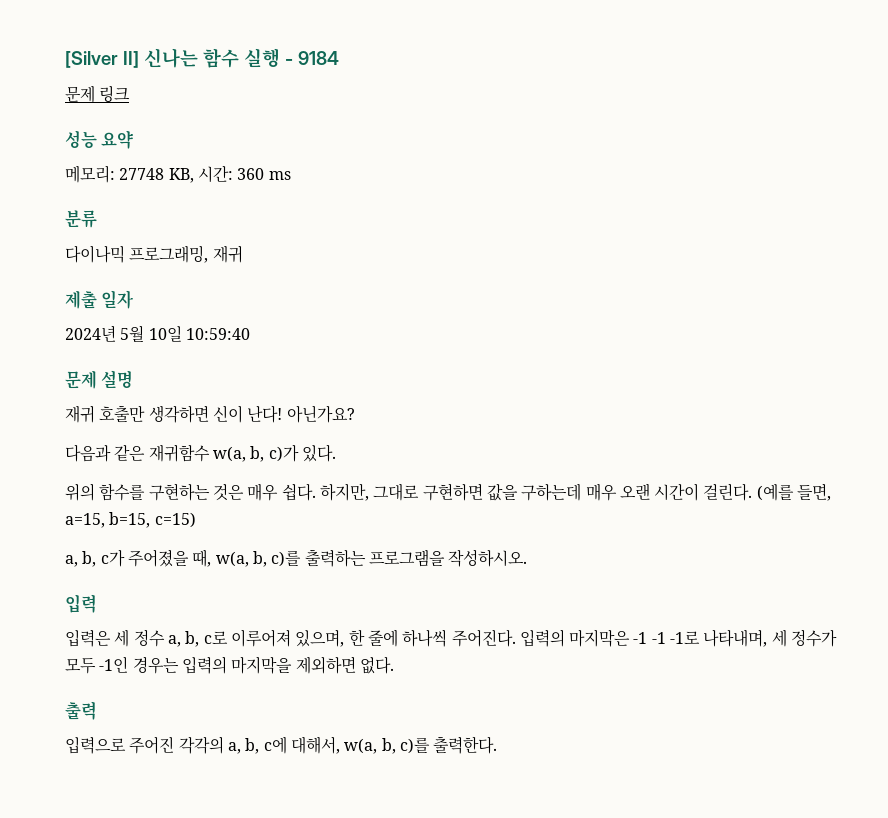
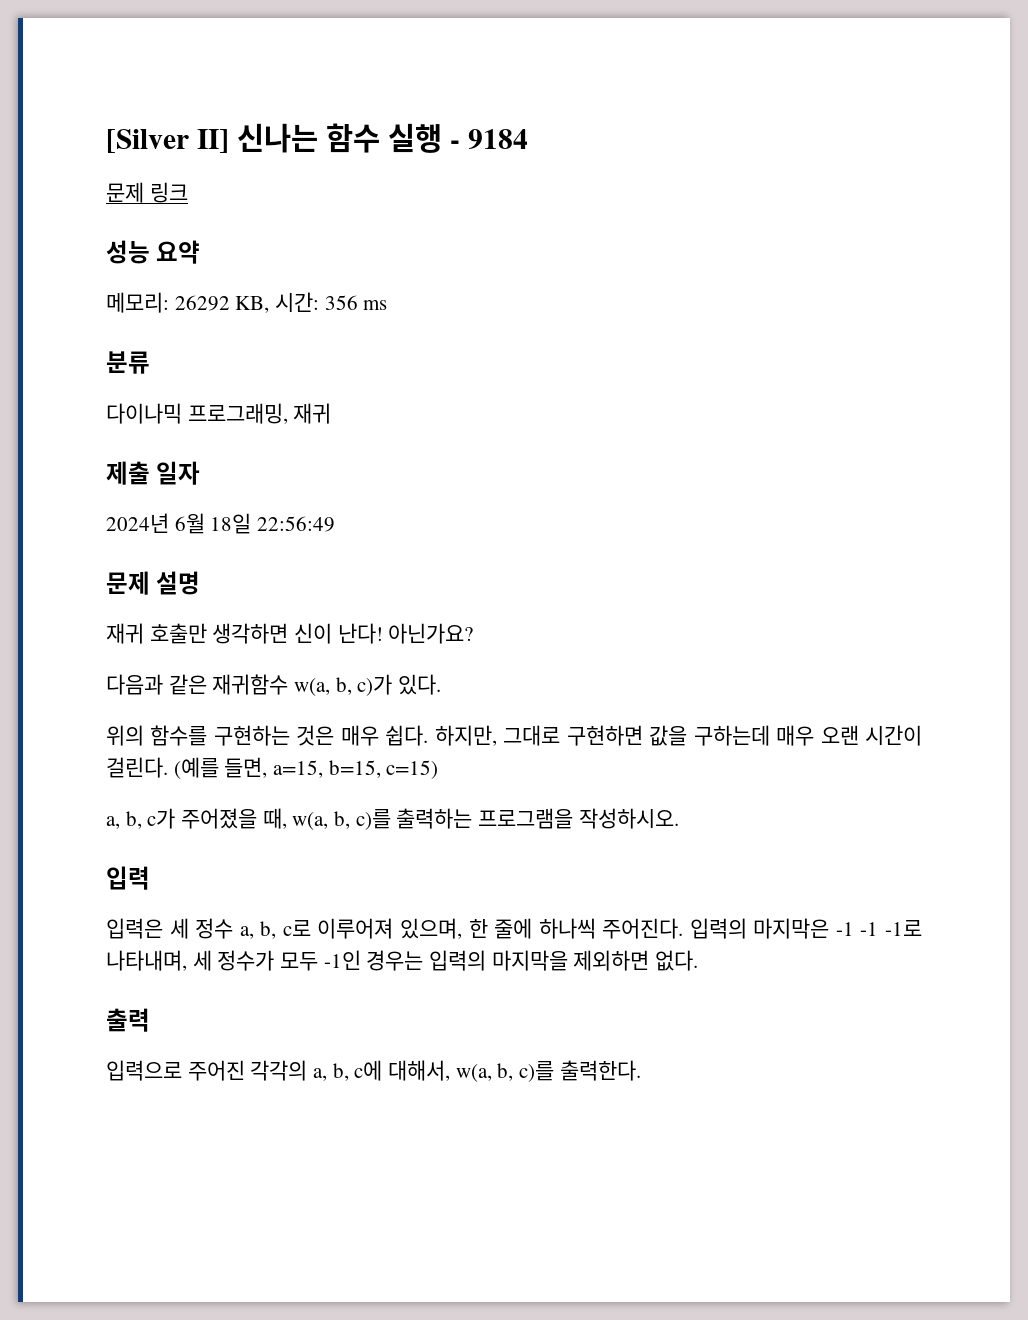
- 메모리: 27748 KB, 시간: 360 ms
+ 메모리: 26292 KB, 시간: 356 ms
- 2024년 5월 10일 10:59:40
+ 2024년 6월 18일 22:56:49

